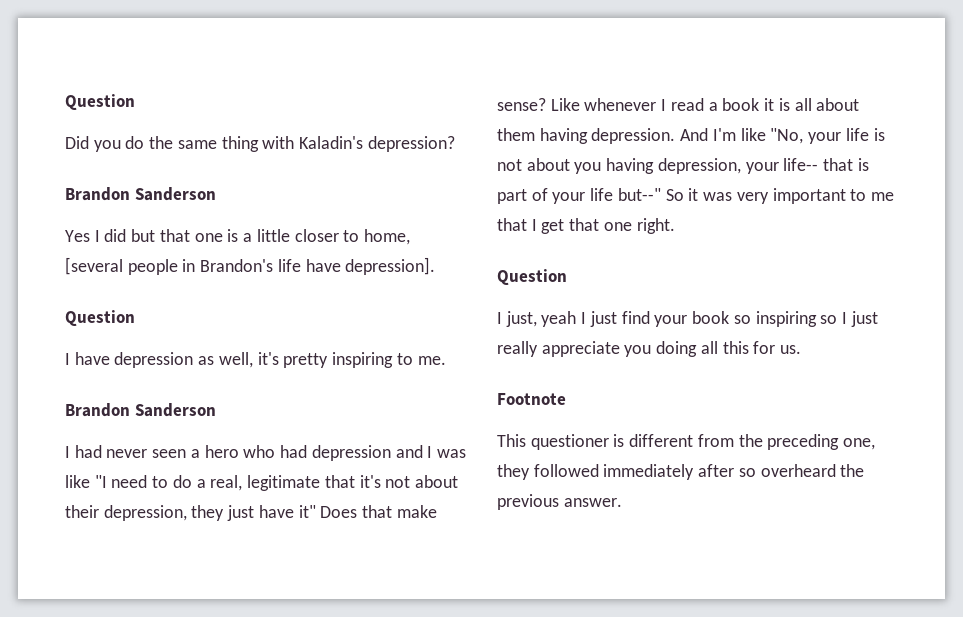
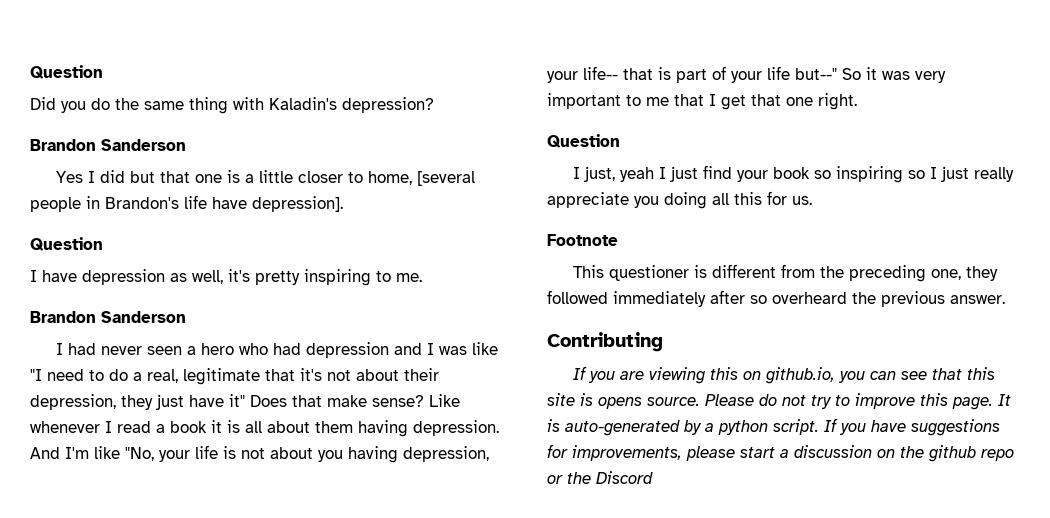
+ Contributing
+ If you are viewing this on github.io, you can see that this site is opens source. Please do not try to improve this page. It is auto-generated by a python script. If you have suggestions for improvements, please start a discussion on the github repo or the Discord

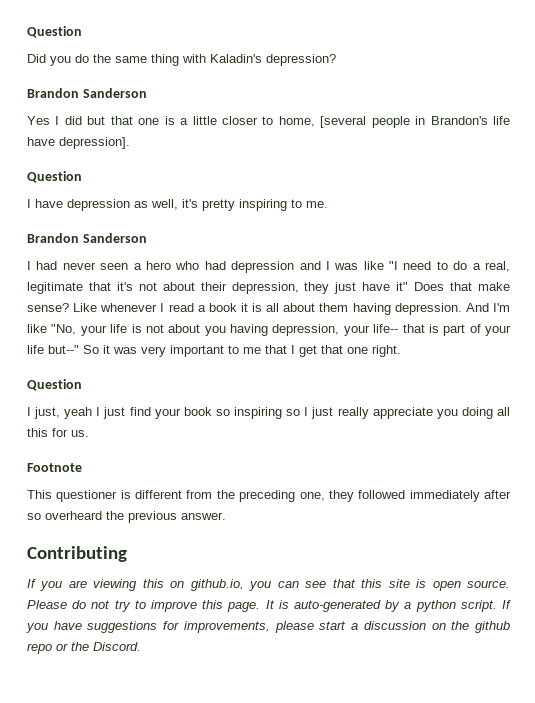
- If you are viewing this on github.io, you can see that this site is opens source.
+ If you are viewing this on github.io, you can see that this site is open source.
- If you have suggestions for improvements, please start a discussion on the github repo or the Discord
+ If you have suggestions for improvements, please start a discussion on the github repo or the Discord.

